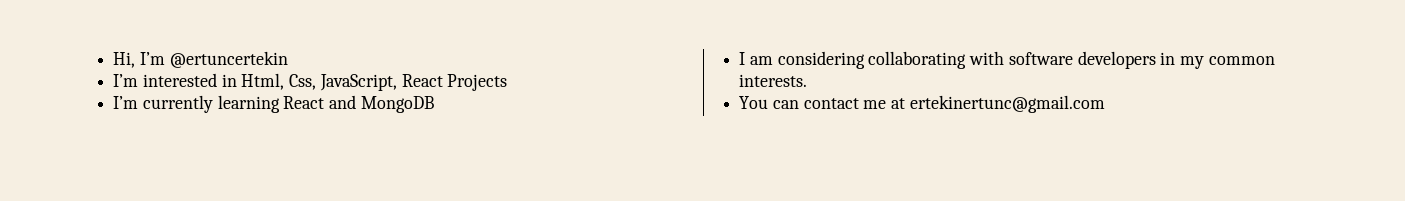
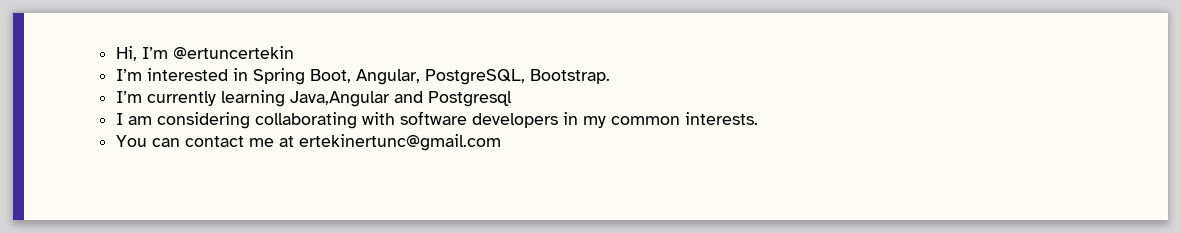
- I’m interested in Html, Css, JavaScript, React Projects
+ I’m interested in Spring Boot, Angular, PostgreSQL, Bootstrap.
- I’m currently learning React and MongoDB
+ I’m currently learning Java,Angular and Postgresql

